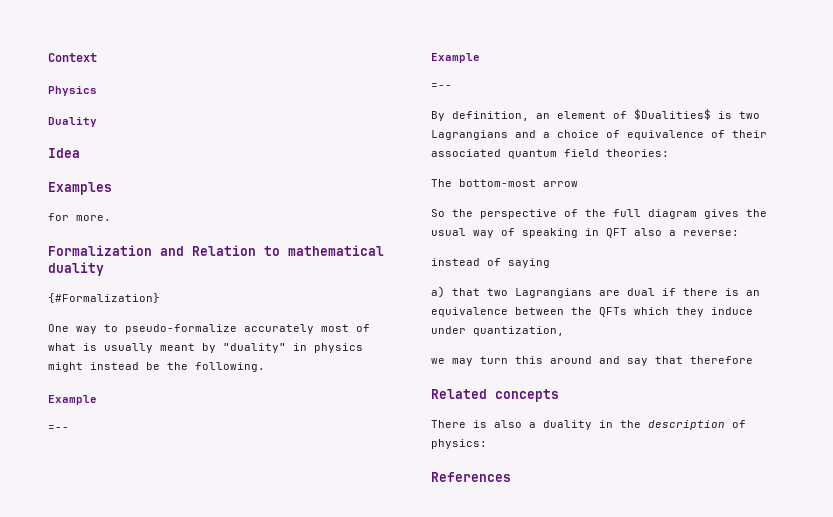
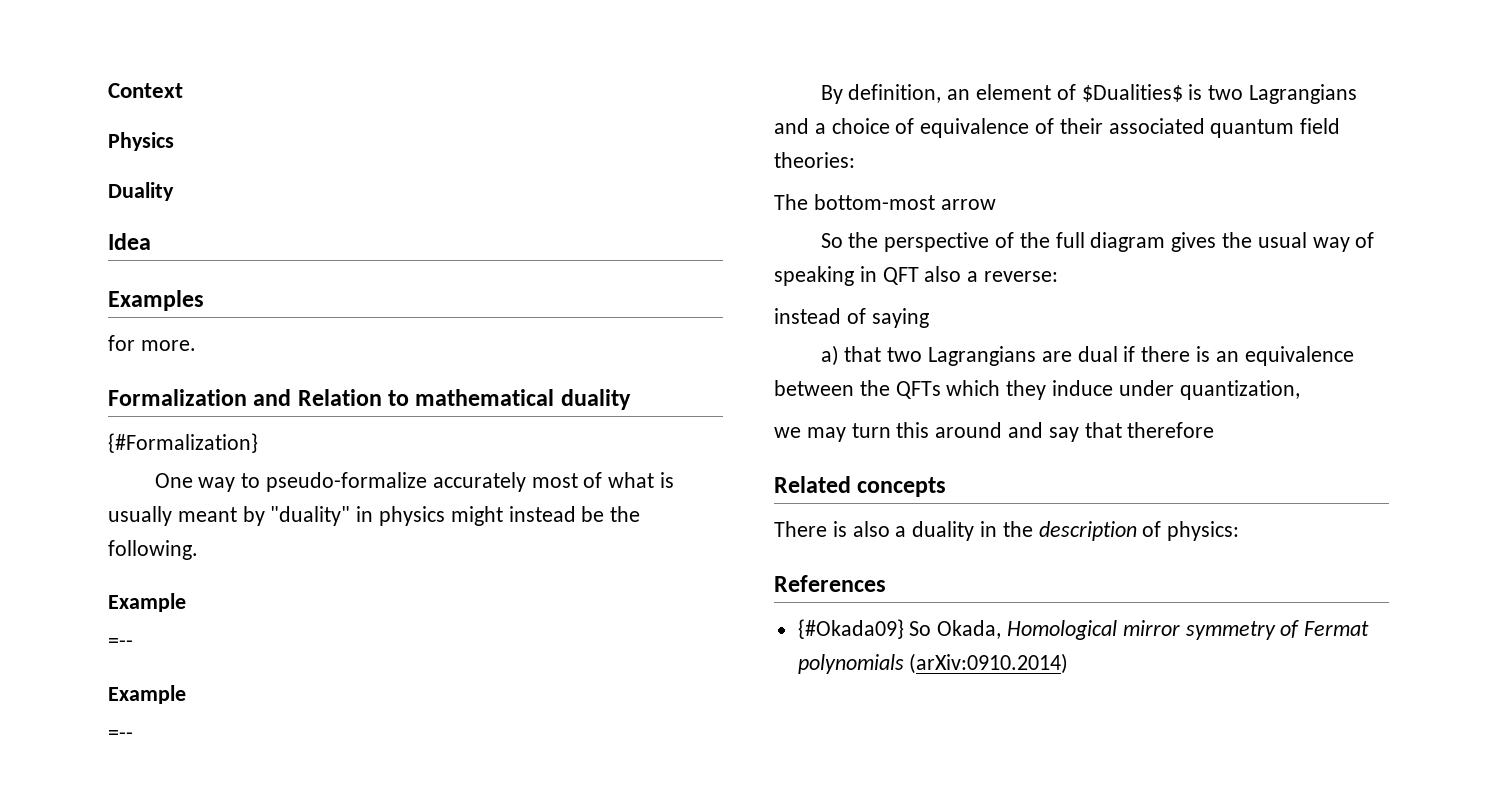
+ {#Okada09} So Okada, Homological mirror symmetry of Fermat polynomials (arXiv:0910.2014)

